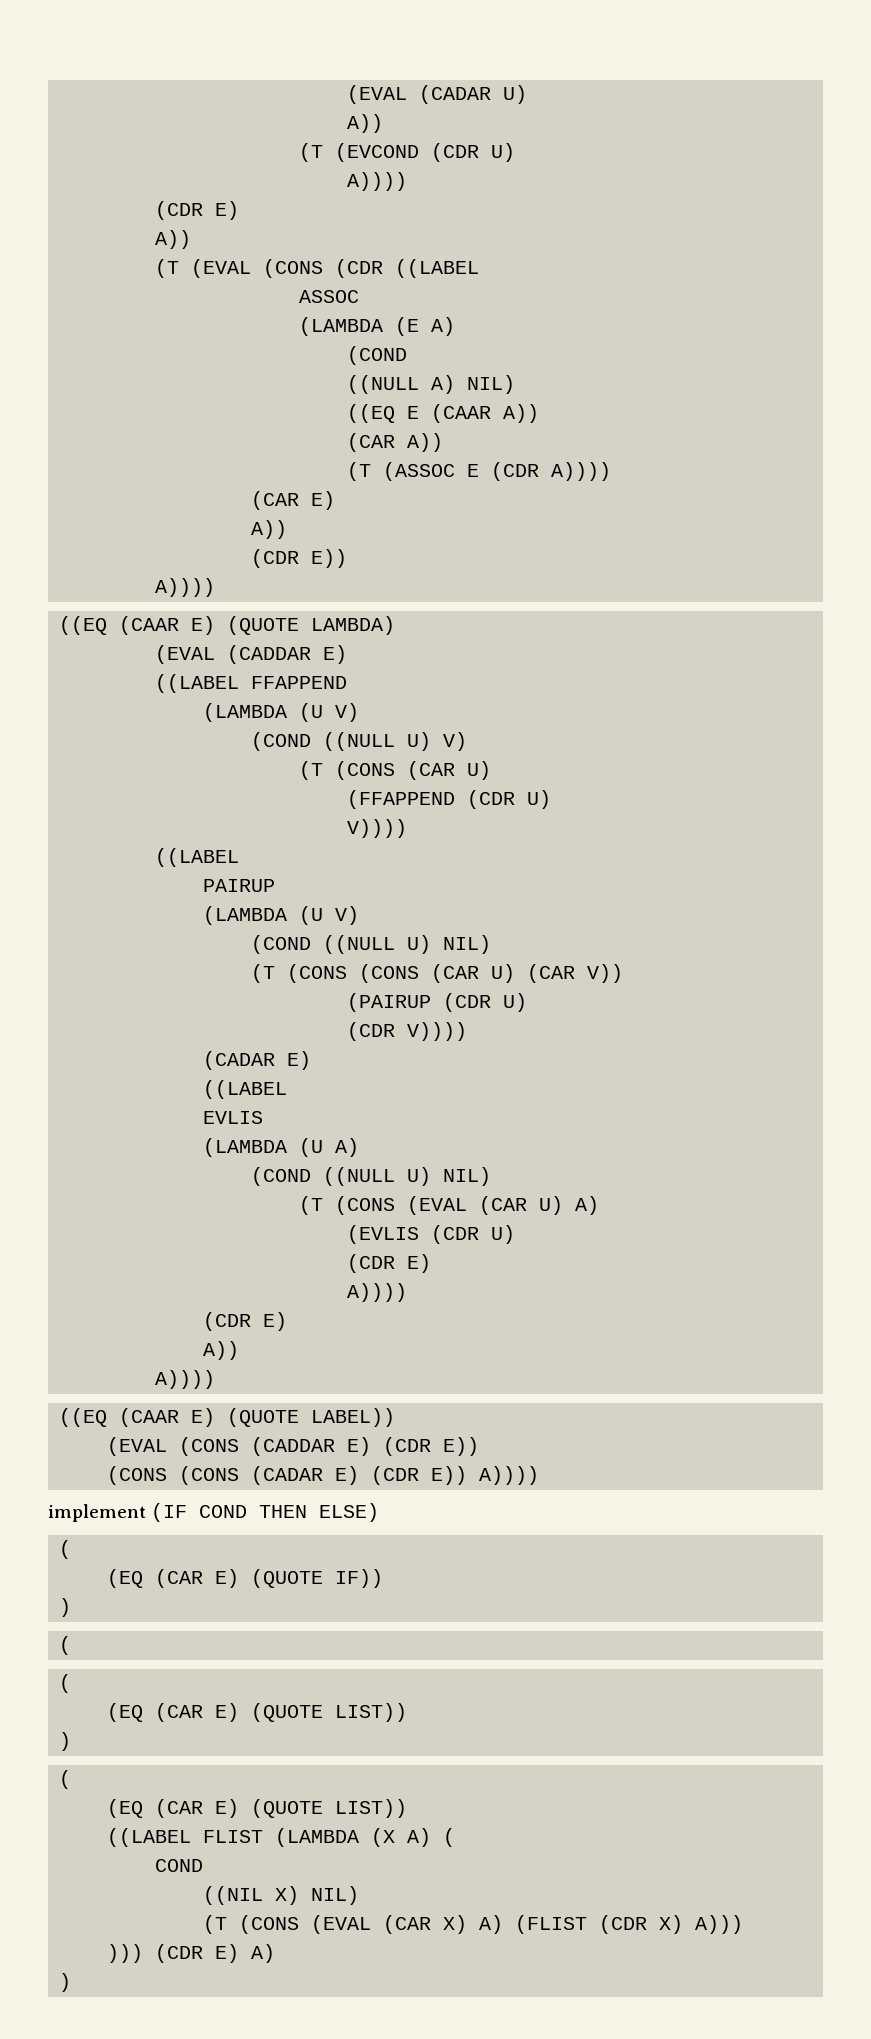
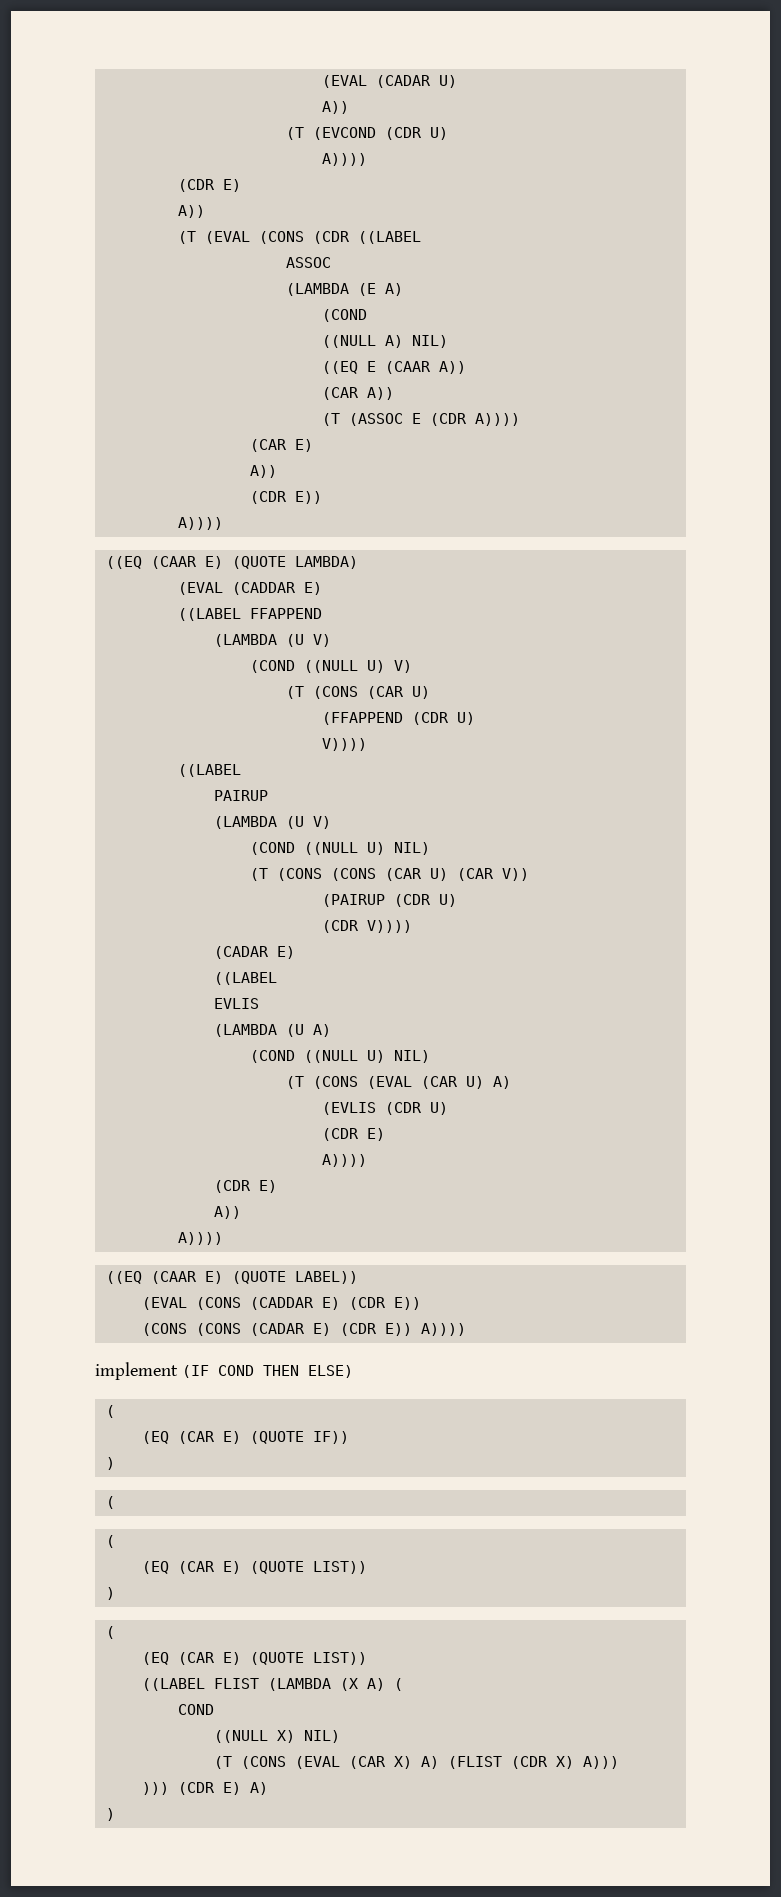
- ((NIL X) NIL)
+ ((NULL X) NIL)

